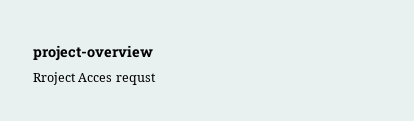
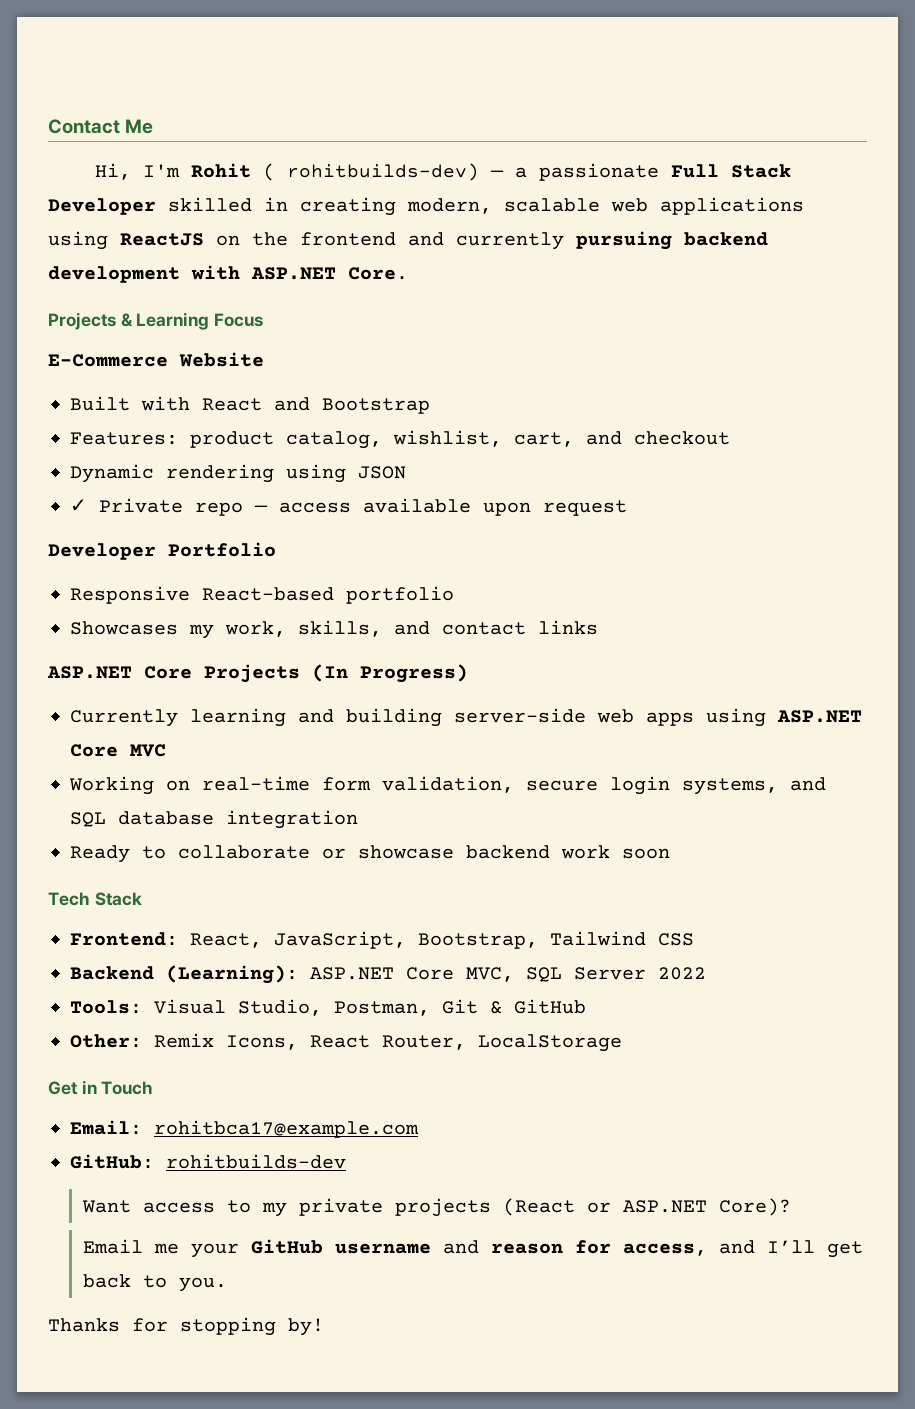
- project-overview
- Rroject Acces requst
+ Contact Me
+ Hi, I'm Rohit ( rohitbuilds-dev) — a passionate Full Stack Developer skilled in creating modern, scalable web applications using ReactJS on the frontend and currently pursuing backend development with ASP.NET Core.
+ Projects & Learning Focus
+ E-Commerce Website
+ Built with React and Bootstrap
+ Features: product catalog, wishlist, cart, and checkout
+ Dynamic rendering using JSON
+ ✓ Private repo — access available upon request
+ Developer Portfolio
+ Responsive React-based portfolio
+ Showcases my work, skills, and contact links
+ ASP.NET Core Projects (In Progress)
+ Currently learning and building server-side web apps using ASP.NET Core MVC
+ Working on real-time form validation, secure login systems, and SQL database integration
+ Ready to collaborate or showcase backend work soon
+ Tech Stack
+ Frontend: React, JavaScript, Bootstrap, Tailwind CSS
+ Backend (Learning): ASP.NET Core MVC, SQL Server 2022
+ Tools: Visual Studio, Postman, Git & GitHub
+ Other: Remix Icons, React Router, LocalStorage
+ Get in Touch
+ Email: rohitbca17@example.com
+ GitHub: rohitbuilds-dev
+ Want access to my private projects (React or ASP.NET Core)?
+ Email me your GitHub username and reason for access, and I’ll get back to you.
+ Thanks for stopping by!

